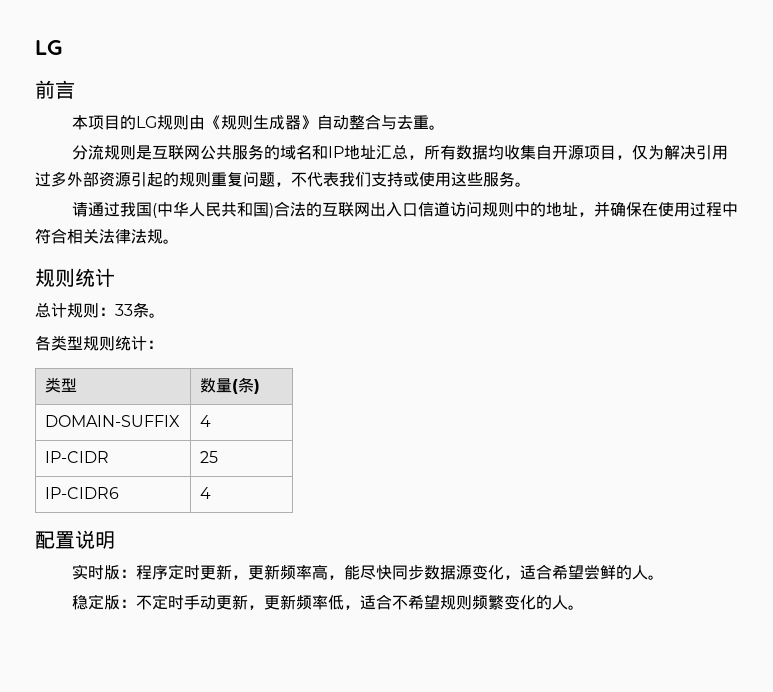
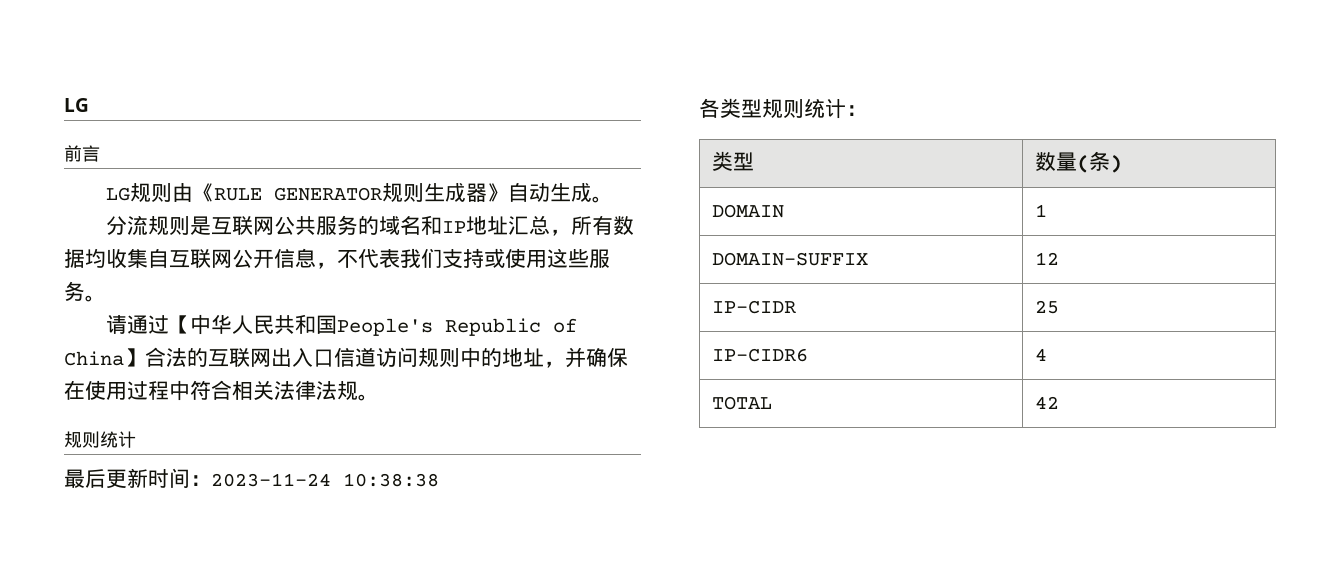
- 本项目的LG规则由《规则生成器》自动整合与去重。
+ LG规则由《RULE GENERATOR规则生成器》自动生成。
- 分流规则是互联网公共服务的域名和IP地址汇总，所有数据均收集自开源项目，仅为解决引用过多外部资源引起的规则重复问题，不代表我们支持或使用这些服务。
+ 分流规则是互联网公共服务的域名和IP地址汇总，所有数据均收集自互联网公开信息，不代表我们支持或使用这些服务。
- 请通过我国(中华人民共和国)合法的互联网出入口信道访问规则中的地址，并确保在使用过程中符合相关法律法规。
+ 请通过【中华人民共和国People's Republic of China】合法的互联网出入口信道访问规则中的地址，并确保在使用过程中符合相关法律法规。
- 总计规则：33条。
+ 最后更新时间：2023-11-24 10:38:38
+ DOMAIN | 1
- DOMAIN-SUFFIX | 4
+ DOMAIN-SUFFIX | 12
- 配置说明
- 实时版：程序定时更新，更新频率高，能尽快同步数据源变化，适合希望尝鲜的人。
- 稳定版：不定时手动更新，更新频率低，适合不希望规则频繁变化的人。
+ TOTAL | 42

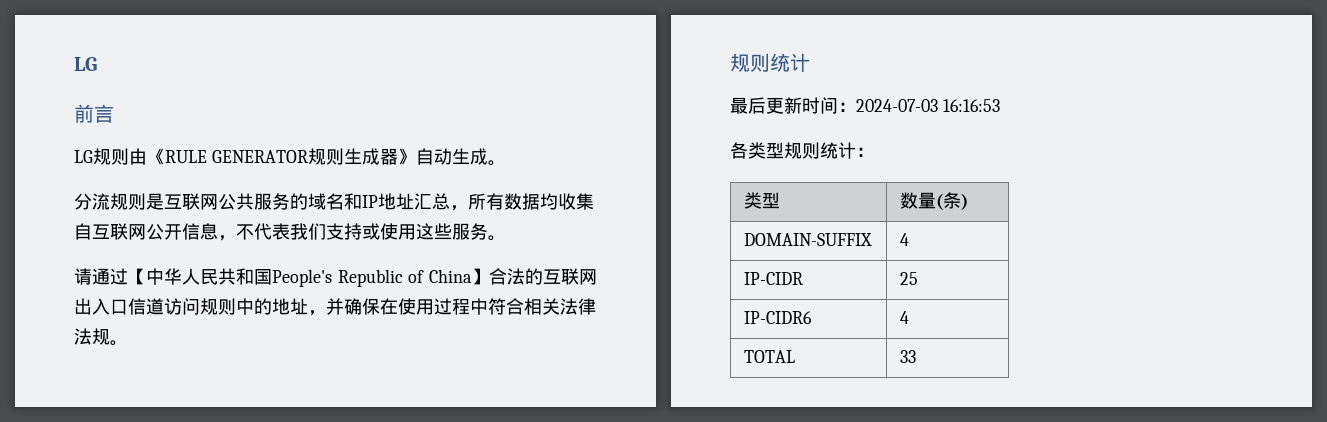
- 最后更新时间：2023-11-24 10:38:38
+ 最后更新时间：2024-07-03 16:16:53
- DOMAIN | 1
- DOMAIN-SUFFIX | 12
+ DOMAIN-SUFFIX | 4
- TOTAL | 42
+ TOTAL | 33

